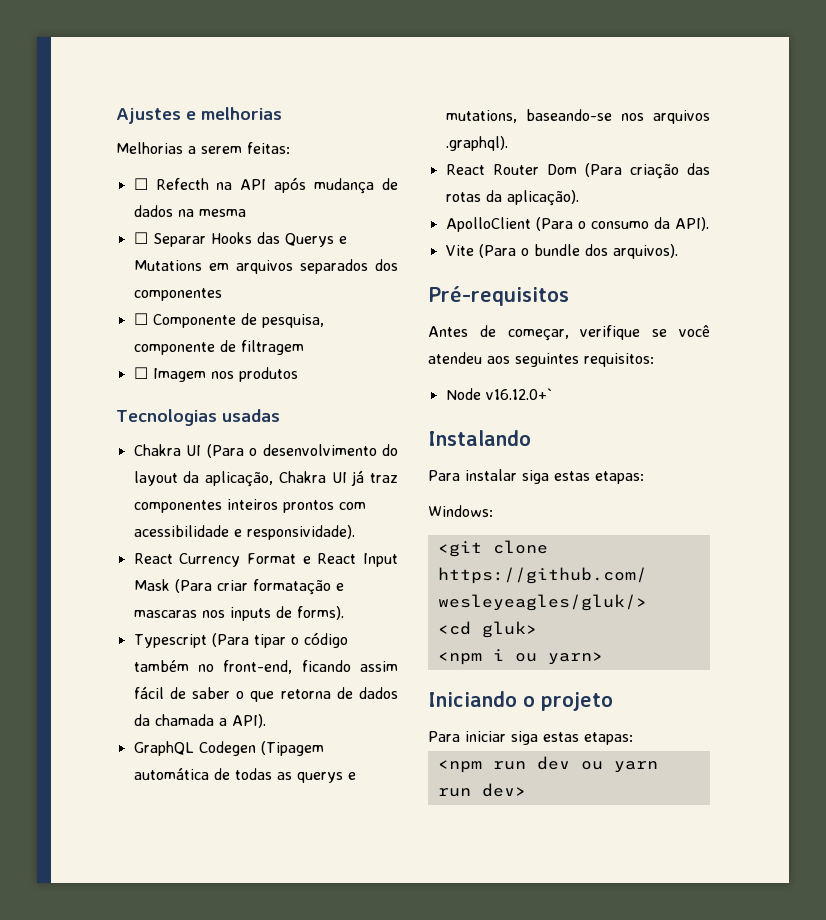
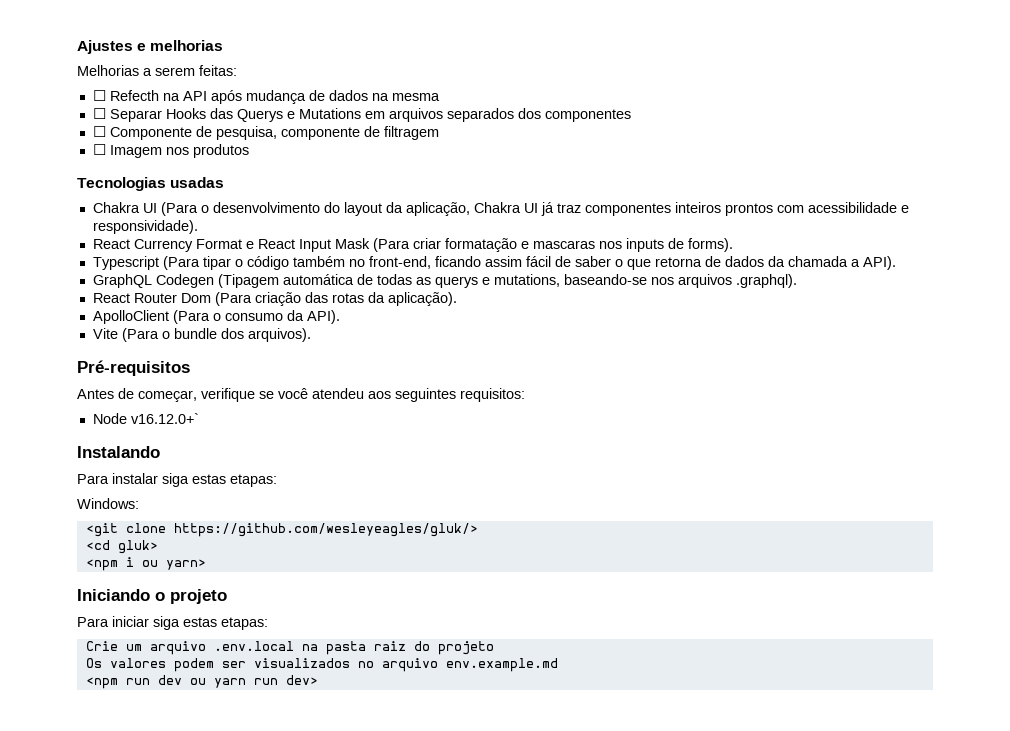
+ Crie um arquivo .env.local na pasta raiz do projeto
+ Os valores podem ser visualizados no arquivo env.example.md

